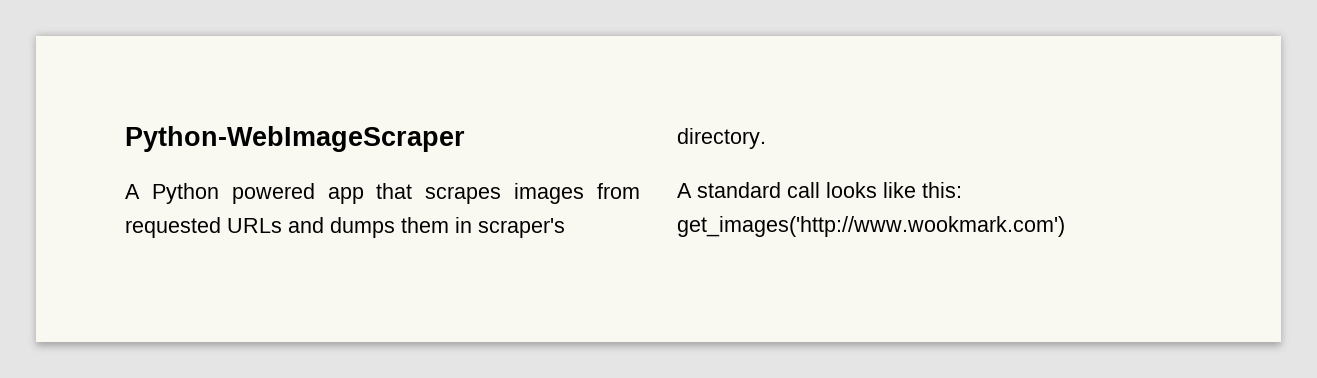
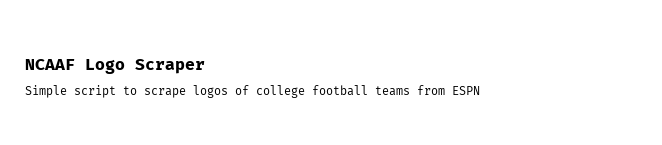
- Python-WebImageScraper
- A Python powered app that scrapes images from requested URLs and dumps them in scraper's directory.
- A standard call looks like this: get_images('http://www.wookmark.com')
+ NCAAF Logo Scraper
+ Simple script to scrape logos of college football teams from ESPN

